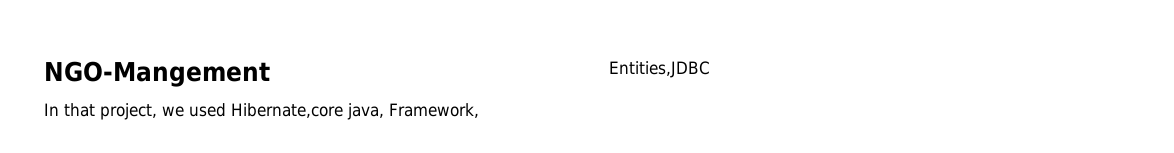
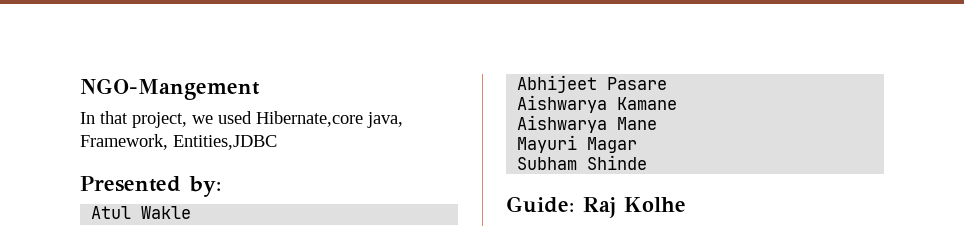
+ Presented by:
+ Atul Wakle
+ Abhijeet Pasare
+ Aishwarya Kamane
+ Aishwarya Mane
+ Mayuri Magar
+ Subham Shinde
+ Guide: Raj Kolhe

